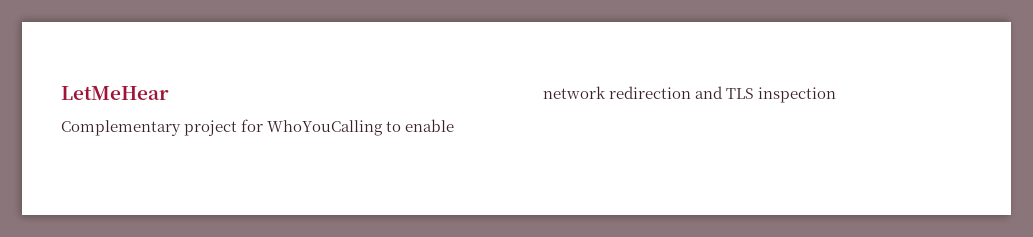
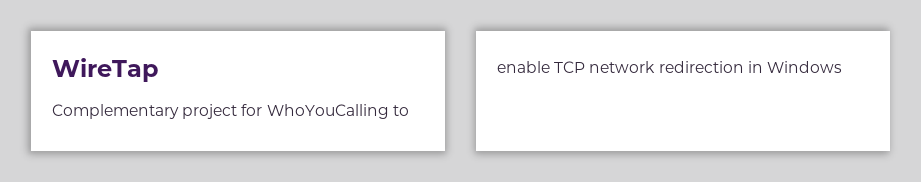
- LetMeHear
+ WireTap
- Complementary project for WhoYouCalling to enable network redirection and TLS inspection
+ Complementary project for WhoYouCalling to enable TCP network redirection in Windows

